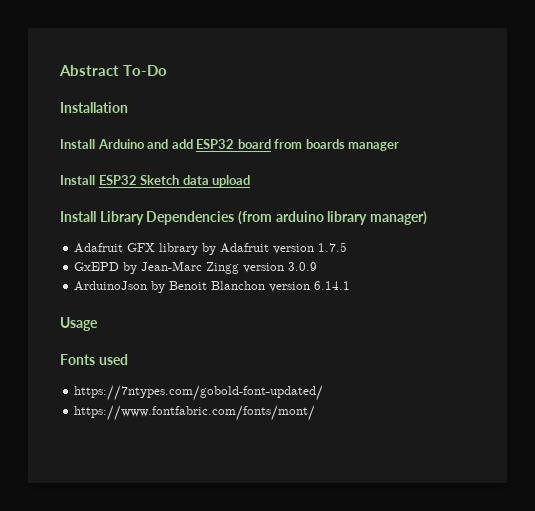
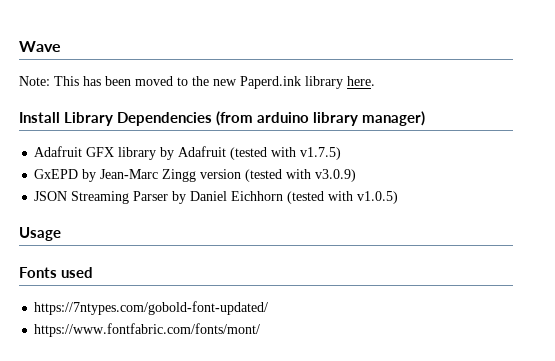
- Abstract To-Do
- Installation
- Install Arduino and add ESP32 board from boards manager
- Install ESP32 Sketch data upload
+ Wave
+ Note: This has been moved to the new Paperd.ink library here.
- Adafruit GFX library by Adafruit version 1.7.5
+ Adafruit GFX library by Adafruit (tested with v1.7.5)
- GxEPD by Jean-Marc Zingg version 3.0.9
- ArduinoJson by Benoit Blanchon version 6.14.1
+ GxEPD by Jean-Marc Zingg version (tested with v3.0.9)
+ JSON Streaming Parser by Daniel Eichhorn (tested with v1.0.5)

